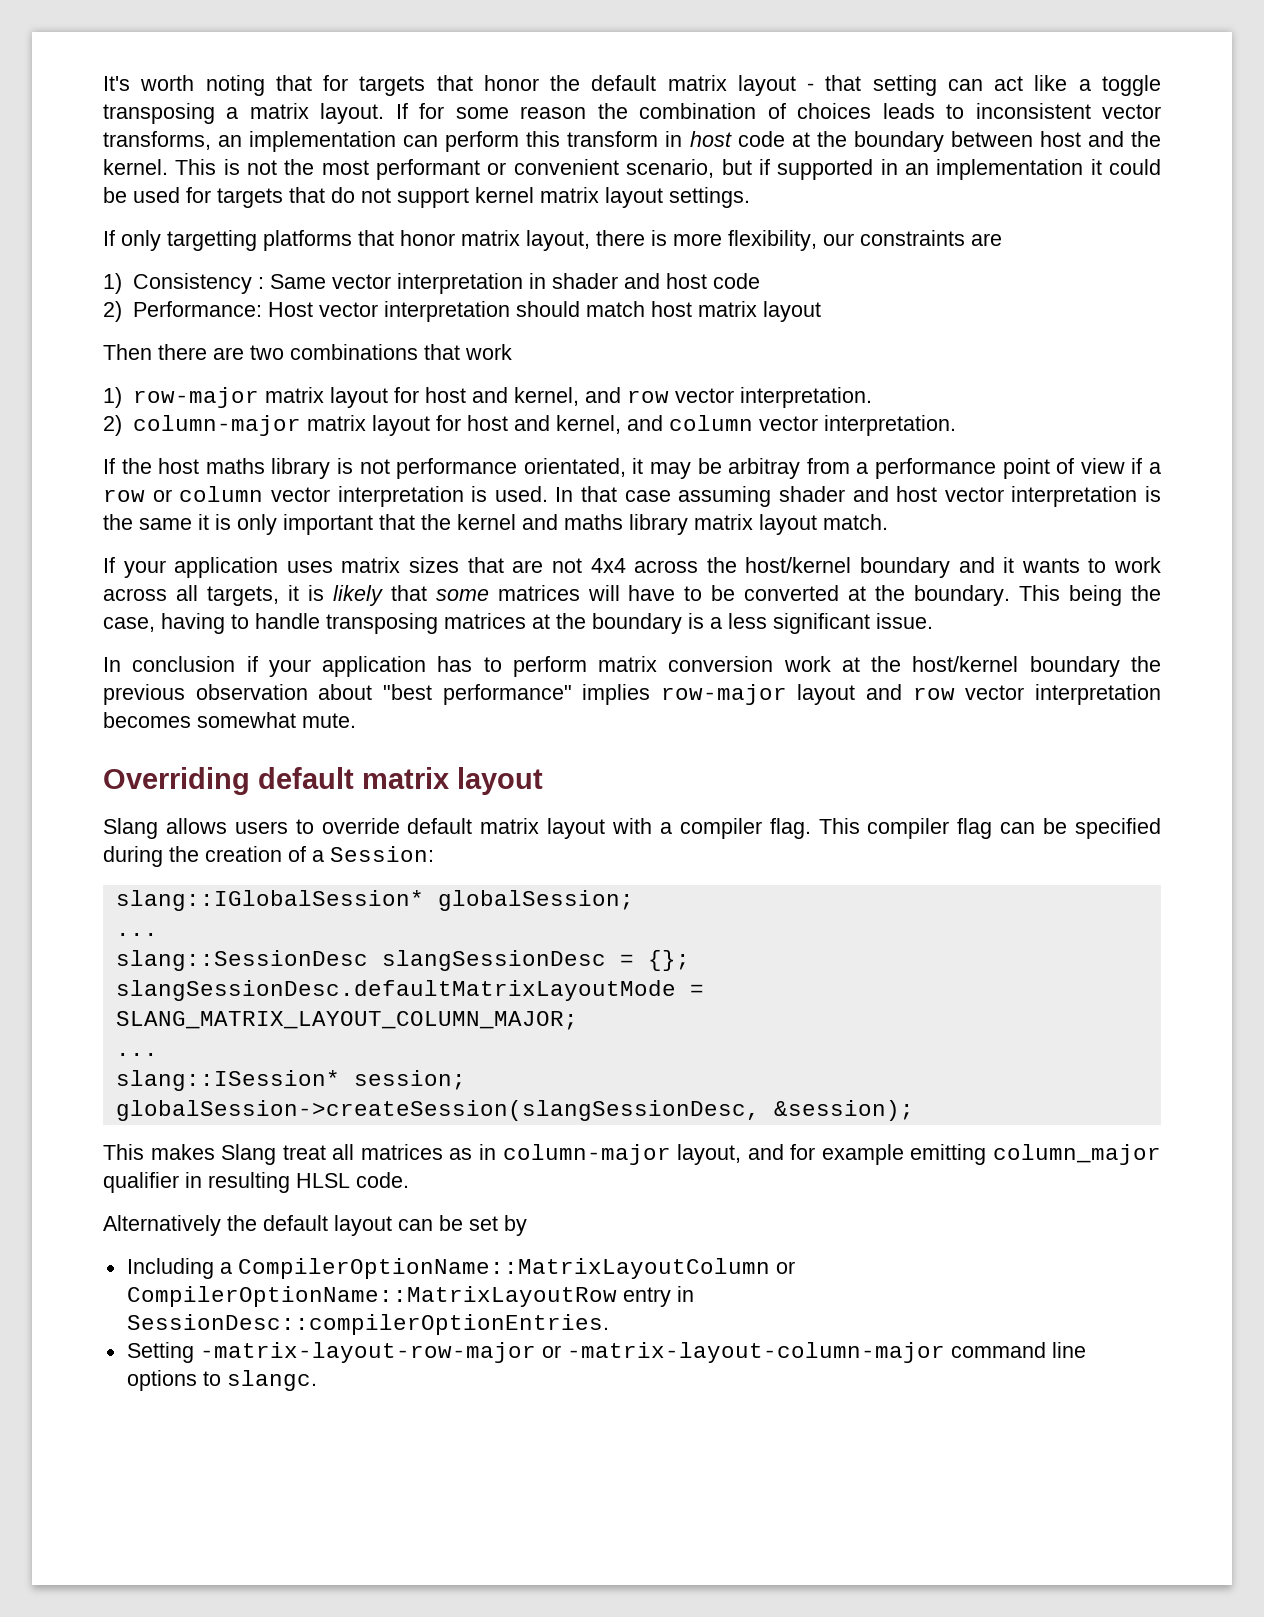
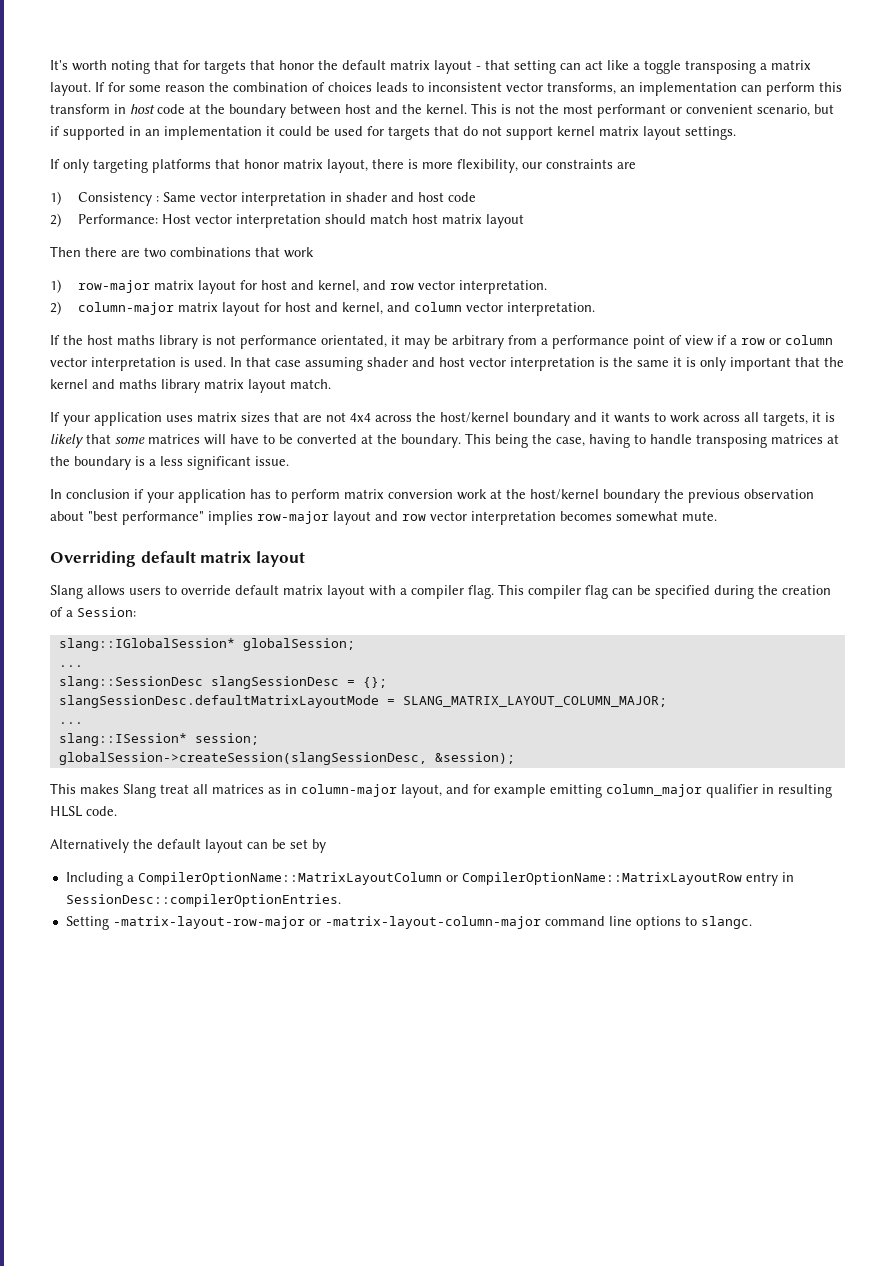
- If only targetting platforms that honor matrix layout, there is more flexibility, our constraints are
+ If only targeting platforms that honor matrix layout, there is more flexibility, our constraints are
- If the host maths library is not performance orientated, it may be arbitray from a performance point of view if a row or column vector interpretation is used.
+ If the host maths library is not performance orientated, it may be arbitrary from a performance point of view if a row or column vector interpretation is used.

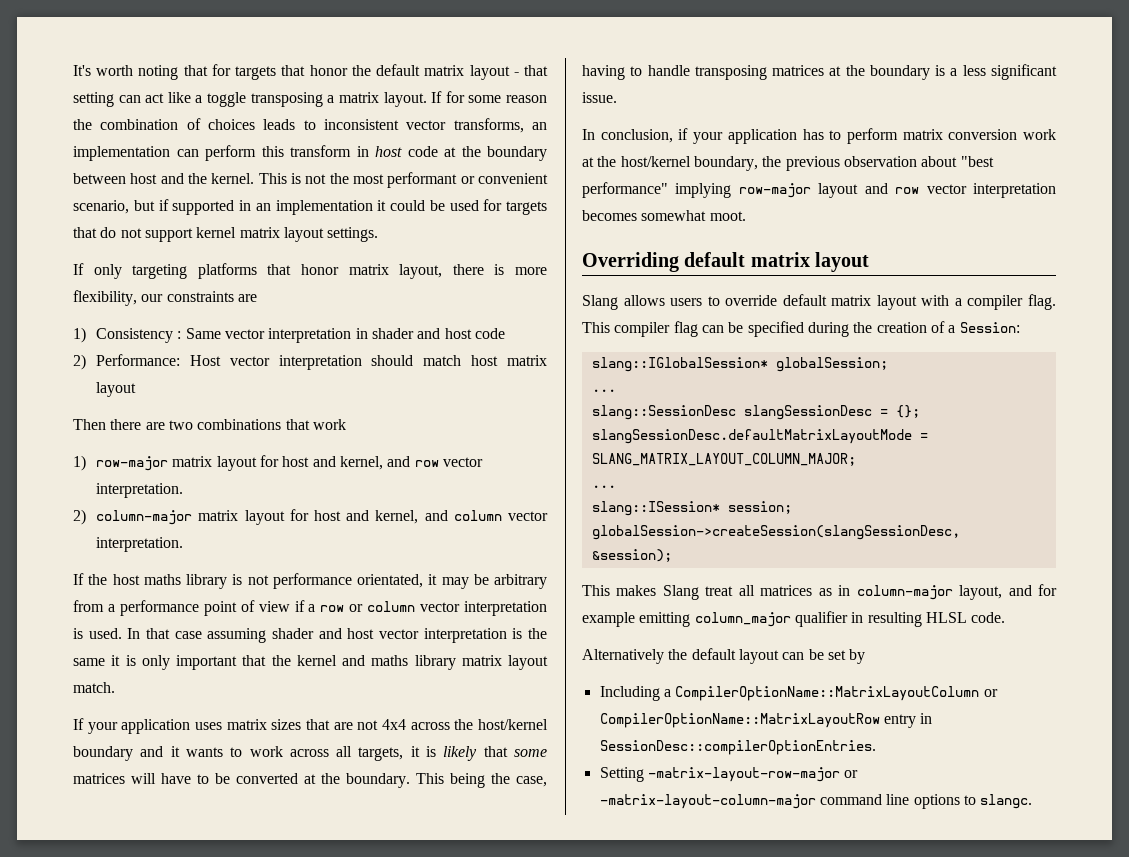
- In conclusion if your application has to perform matrix conversion work at the host/kernel boundary the previous observation about "best performance" implies row-major layout and row vector interpretation becomes somewhat mute.
+ In conclusion, if your application has to perform matrix conversion work at the host/kernel boundary, the previous observation about "best performance" implying row-major layout and row vector interpretation becomes somewhat moot.

